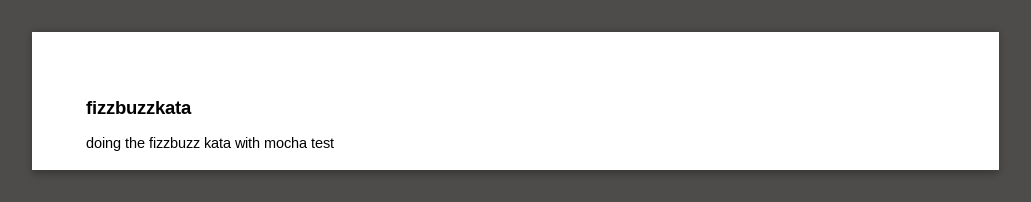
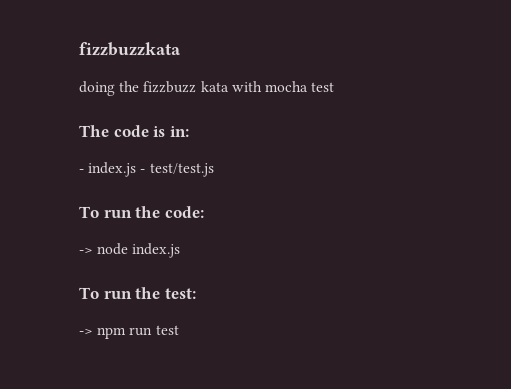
+ The code is in:
+ - index.js - test/test.js
+ To run the code:
+ -> node index.js
+ To run the test:
+ -> npm run test

